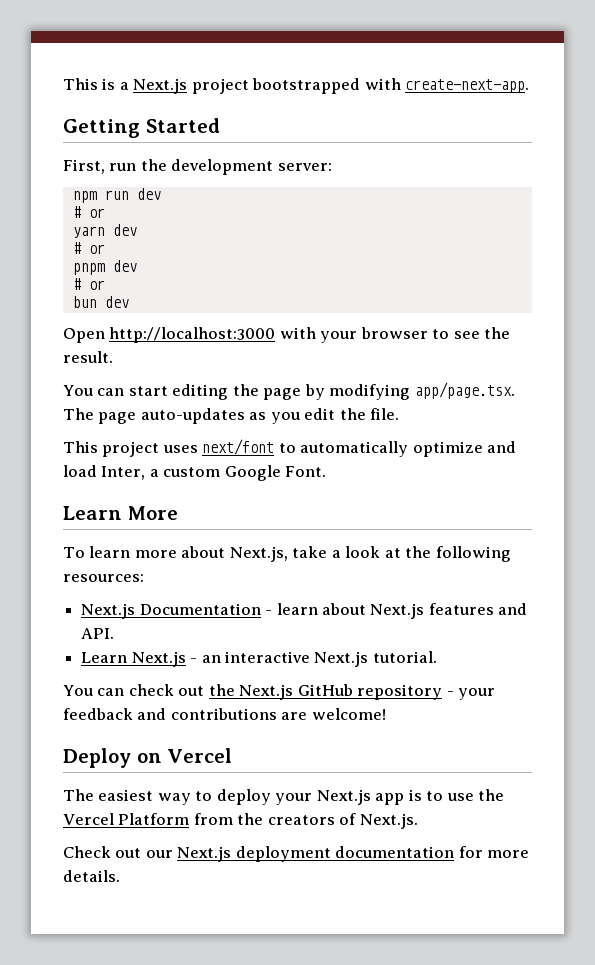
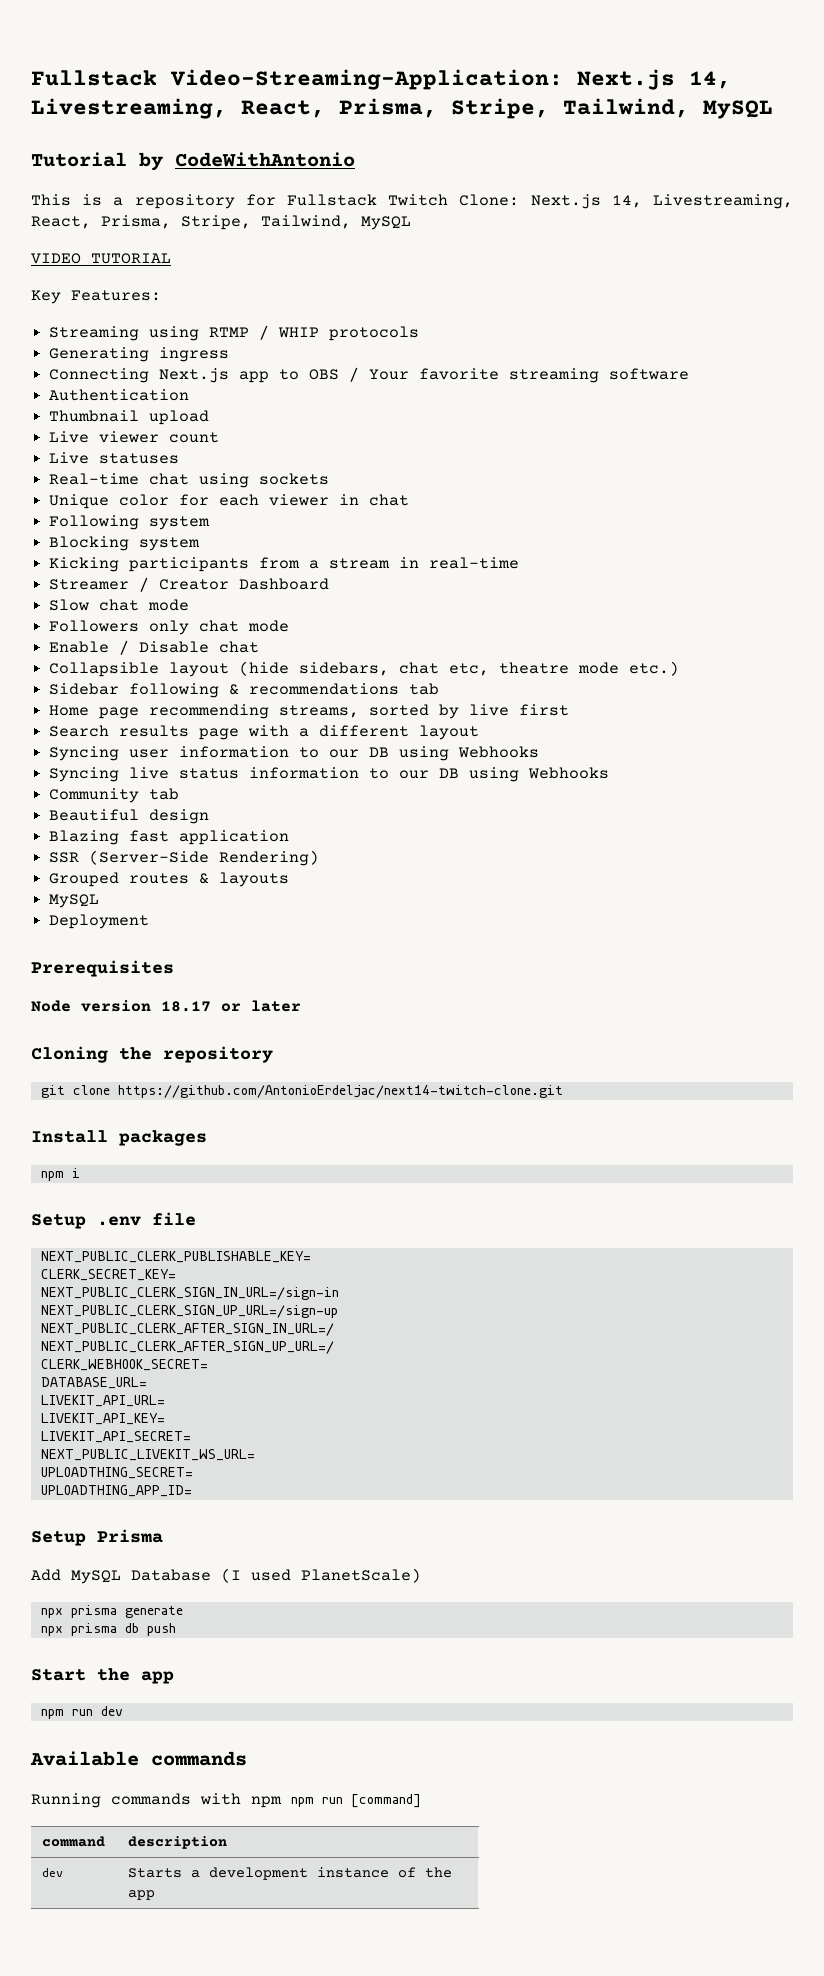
- This is a Next.js project bootstrapped with create-next-app.
- Getting Started
- First, run the development server:
+ Fullstack Video-Streaming-Application: Next.js 14, Livestreaming, React, Prisma, Stripe, Tailwind, MySQL
+ Tutorial by CodeWithAntonio
+ This is a repository for Fullstack Twitch Clone: Next.js 14, Livestreaming, React, Prisma, Stripe, Tailwind, MySQL
+ VIDEO TUTORIAL
+ Key Features:
+ Streaming using RTMP / WHIP protocols
+ Generating ingress
+ Connecting Next.js app to OBS / Your favorite streaming software
+ Authentication
+ Thumbnail upload
+ Live viewer count
+ Live statuses
+ Real-time chat using sockets
+ Unique color for each viewer in chat
+ Following system
+ Blocking system
+ Kicking participants from a stream in real-time
+ Streamer / Creator Dashboard
+ Slow chat mode
+ Followers only chat mode
+ Enable / Disable chat
+ Collapsible layout (hide sidebars, chat etc, theatre mode etc.)
+ Sidebar following & recommendations tab
+ Home page recommending streams, sorted by live first
+ Search results page with a different layout
+ Syncing user information to our DB using Webhooks
+ Syncing live status information to our DB using Webhooks
+ Community tab
+ Beautiful design
+ Blazing fast application
+ SSR (Server-Side Rendering)
+ Grouped routes & layouts
+ MySQL
+ Deployment
+ Prerequisites
+ Node version 18.17 or later
+ Cloning the repository
+ git clone https://github.com/AntonioErdeljac/next14-twitch-clone.git
+ Install packages
+ npm i
+ Setup .env file
+ NEXT_PUBLIC_CLERK_PUBLISHABLE_KEY=
+ CLERK_SECRET_KEY=
+ NEXT_PUBLIC_CLERK_SIGN_IN_URL=/sign-in
+ NEXT_PUBLIC_CLERK_SIGN_UP_URL=/sign-up
+ NEXT_PUBLIC_CLERK_AFTER_SIGN_IN_URL=/
+ NEXT_PUBLIC_CLERK_AFTER_SIGN_UP_URL=/
+ CLERK_WEBHOOK_SECRET=
+ DATABASE_URL=
+ LIVEKIT_API_URL=
+ LIVEKIT_API_KEY=
+ LIVEKIT_API_SECRET=
+ NEXT_PUBLIC_LIVEKIT_WS_URL=
+ UPLOADTHING_SECRET=
+ UPLOADTHING_APP_ID=
+ Setup Prisma
+ Add MySQL Database (I used PlanetScale)
+ npx prisma generate
+ npx prisma db push
+ Start the app
  npm run dev
- # or
- yarn dev
- # or
- pnpm dev
- # or
- bun dev
- Open http://localhost:3000 with your browser to see the result.
- You can start editing the page by modifying app/page.tsx. The page auto-updates as you edit the file.
- This project uses next/font to automatically optimize and load Inter, a custom Google Font.
- Learn More
- To learn more about Next.js, take a look at the following resources:
- Next.js Documentation - learn about Next.js features and API.
- Learn Next.js - an interactive Next.js tutorial.
- You can check out the Next.js GitHub repository - your feedback and contributions are welcome!
- Deploy on Vercel
- The easiest way to deploy your Next.js app is to use the Vercel Platform from the creators of Next.js.
- Check out our Next.js deployment documentation for more details.
+ Available commands
+ Running commands with npm npm run [command]
+ command | description
+ dev | Starts a development instance of the app

